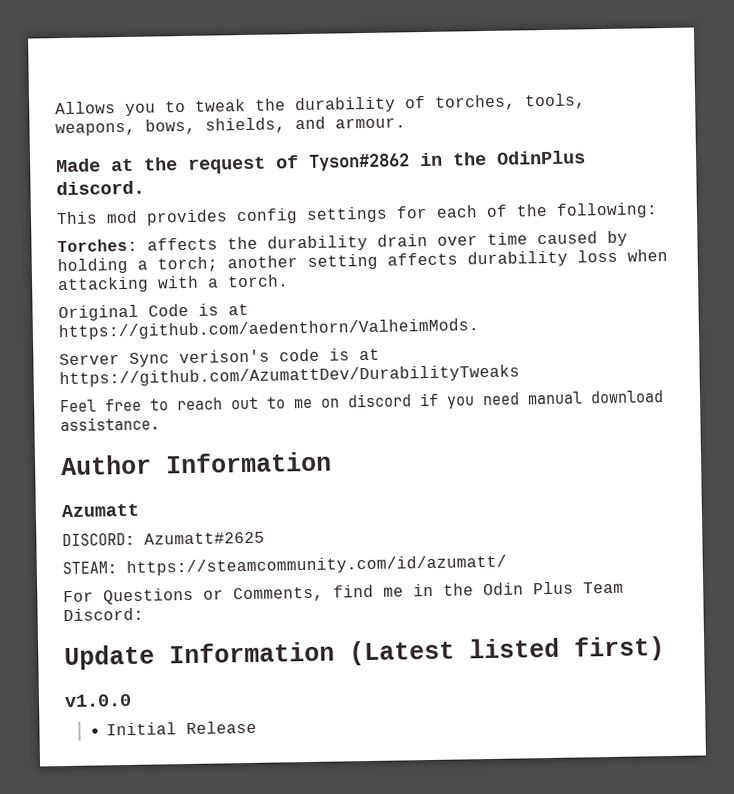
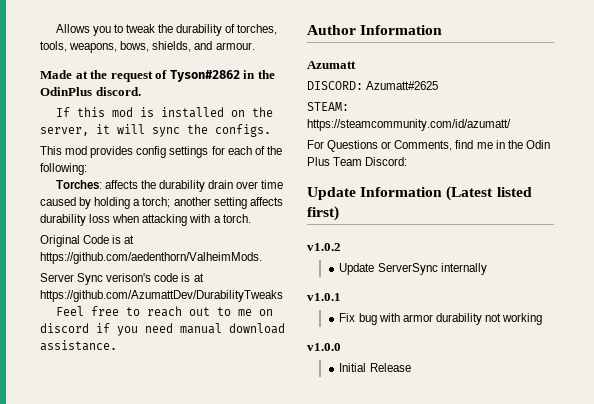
+ If this mod is installed on the server, it will sync the configs.
+ v1.0.2
+ Update ServerSync internally
+ v1.0.1
+ Fix bug with armor durability not working

